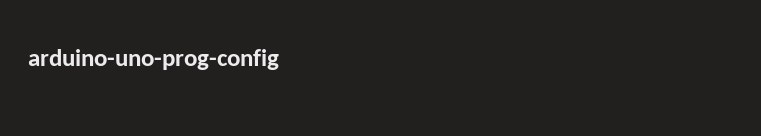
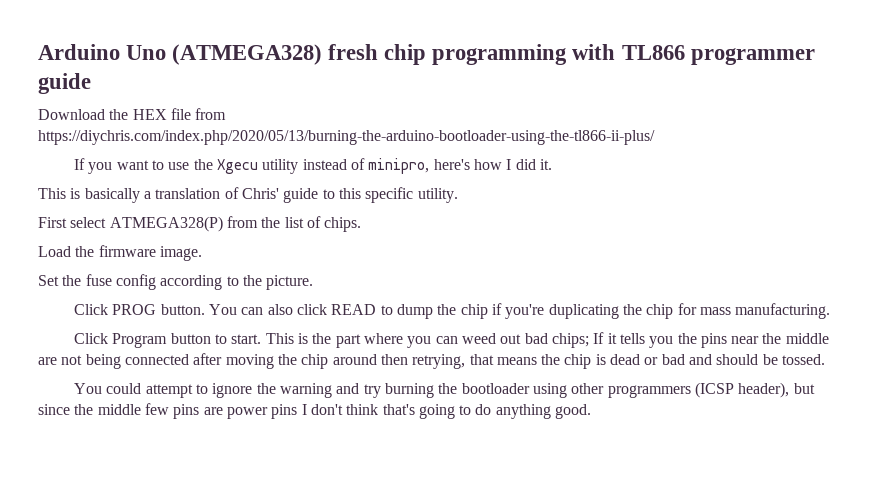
- arduino-uno-prog-config
+ Arduino Uno (ATMEGA328) fresh chip programming with TL866 programmer guide
+ Download the HEX file from https://diychris.com/index.php/2020/05/13/burning-the-arduino-bootloader-using-the-tl866-ii-plus/
+ If you want to use the Xgecu utility instead of minipro, here's how I did it.
+ This is basically a translation of Chris' guide to this specific utility.
+ First select ATMEGA328(P) from the list of chips.
+ Load the firmware image.
+ Set the fuse config according to the picture.
+ Click PROG button. You can also click READ to dump the chip if you're duplicating the chip for mass manufacturing.
+ Click Program button to start. This is the part where you can weed out bad chips; If it tells you the pins near the middle are not being connected after moving the chip around then retrying, that means the chip is dead or bad and should be tossed.
+ You could attempt to ignore the warning and try burning the bootloader using other programmers (ICSP header), but since the middle few pins are power pins I don't think that's going to do anything good.

